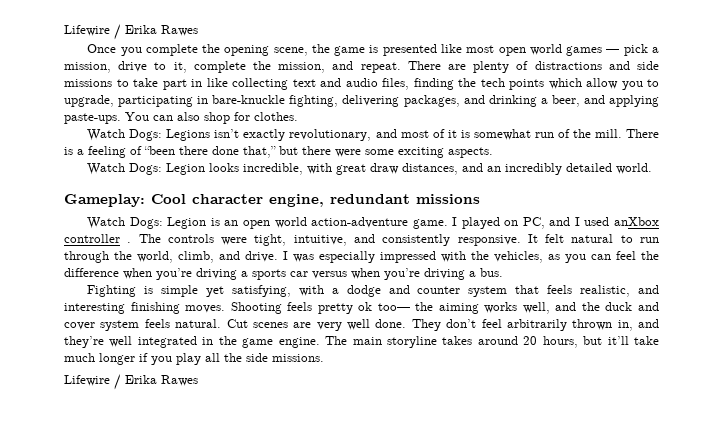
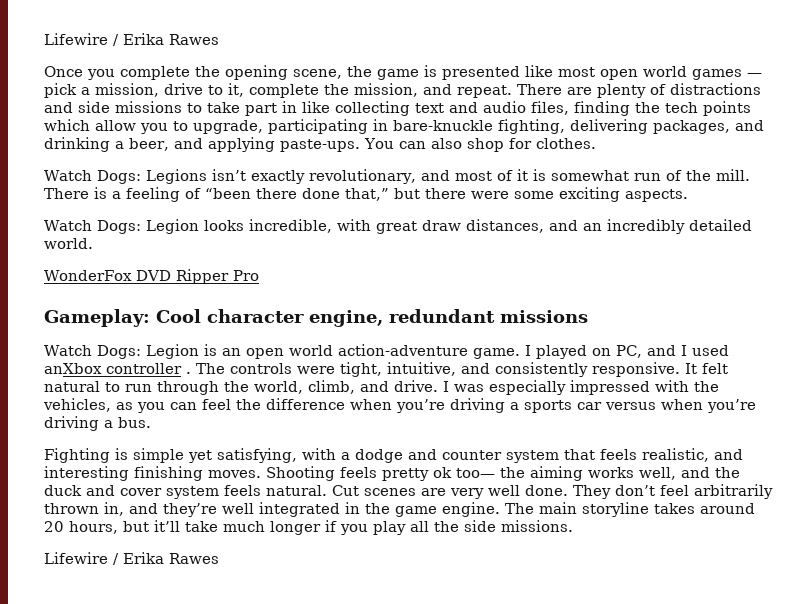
+ WonderFox DVD Ripper Pro

